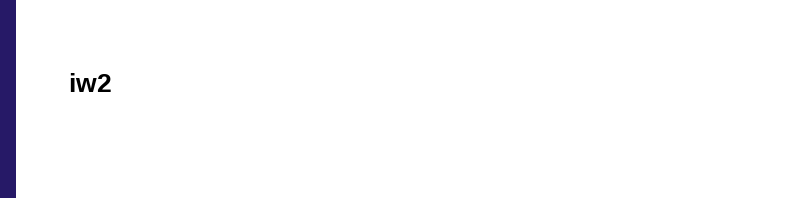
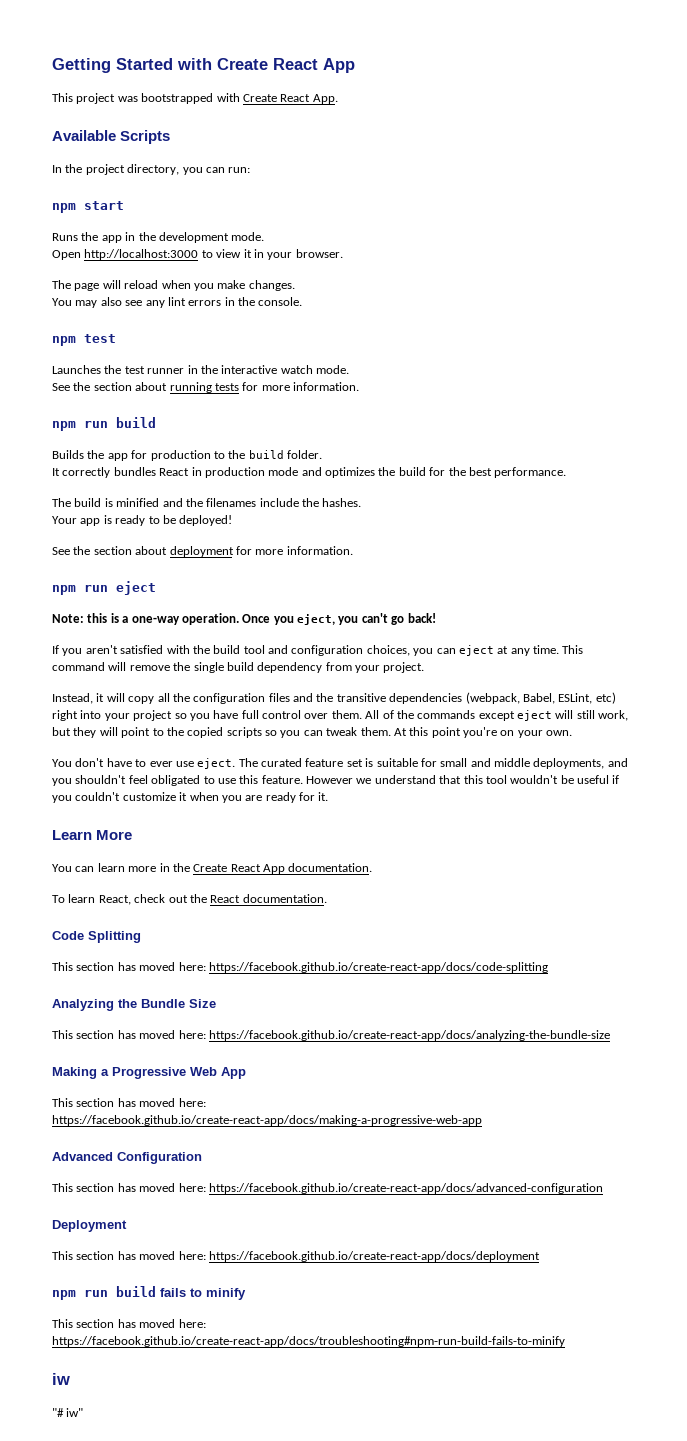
- iw2
+ Getting Started with Create React App
+ This project was bootstrapped with Create React App.
+ Available Scripts
+ In the project directory, you can run:
+ npm start
+ Runs the app in the development mode.
+ Open http://localhost:3000 to view it in your browser.
+ The page will reload when you make changes.
+ You may also see any lint errors in the console.
+ npm test
+ Launches the test runner in the interactive watch mode.
+ See the section about running tests for more information.
+ npm run build
+ Builds the app for production to the build folder.
+ It correctly bundles React in production mode and optimizes the build for the best performance.
+ The build is minified and the filenames include the hashes.
+ Your app is ready to be deployed!
+ See the section about deployment for more information.
+ npm run eject
+ Note: this is a one-way operation. Once you eject, you can't go back!
+ If you aren't satisfied with the build tool and configuration choices, you can eject at any time. This command will remove the single build dependency from your project.
+ Instead, it will copy all the configuration files and the transitive dependencies (webpack, Babel, ESLint, etc) right into your project so you have full control over them. All of the commands except eject will still work, but they will point to the copied scripts so you can tweak them. At this point you're on your own.
+ You don't have to ever use eject. The curated feature set is suitable for small and middle deployments, and you shouldn't feel obligated to use this feature. However we understand that this tool wouldn't be useful if you couldn't customize it when you are ready for it.
+ Learn More
+ You can learn more in the Create React App documentation.
+ To learn React, check out the React documentation.
+ Code Splitting
+ This section has moved here: https://facebook.github.io/create-react-app/docs/code-splitting
+ Analyzing the Bundle Size
+ This section has moved here: https://facebook.github.io/create-react-app/docs/analyzing-the-bundle-size
+ Making a Progressive Web App
+ This section has moved here: https://facebook.github.io/create-react-app/docs/making-a-progressive-web-app
+ Advanced Configuration
+ This section has moved here: https://facebook.github.io/create-react-app/docs/advanced-configuration
+ Deployment
+ This section has moved here: https://facebook.github.io/create-react-app/docs/deployment
+ npm run build fails to minify
+ This section has moved here: https://facebook.github.io/create-react-app/docs/troubleshooting#npm-run-build-fails-to-minify
+ iw
+ "# iw"

